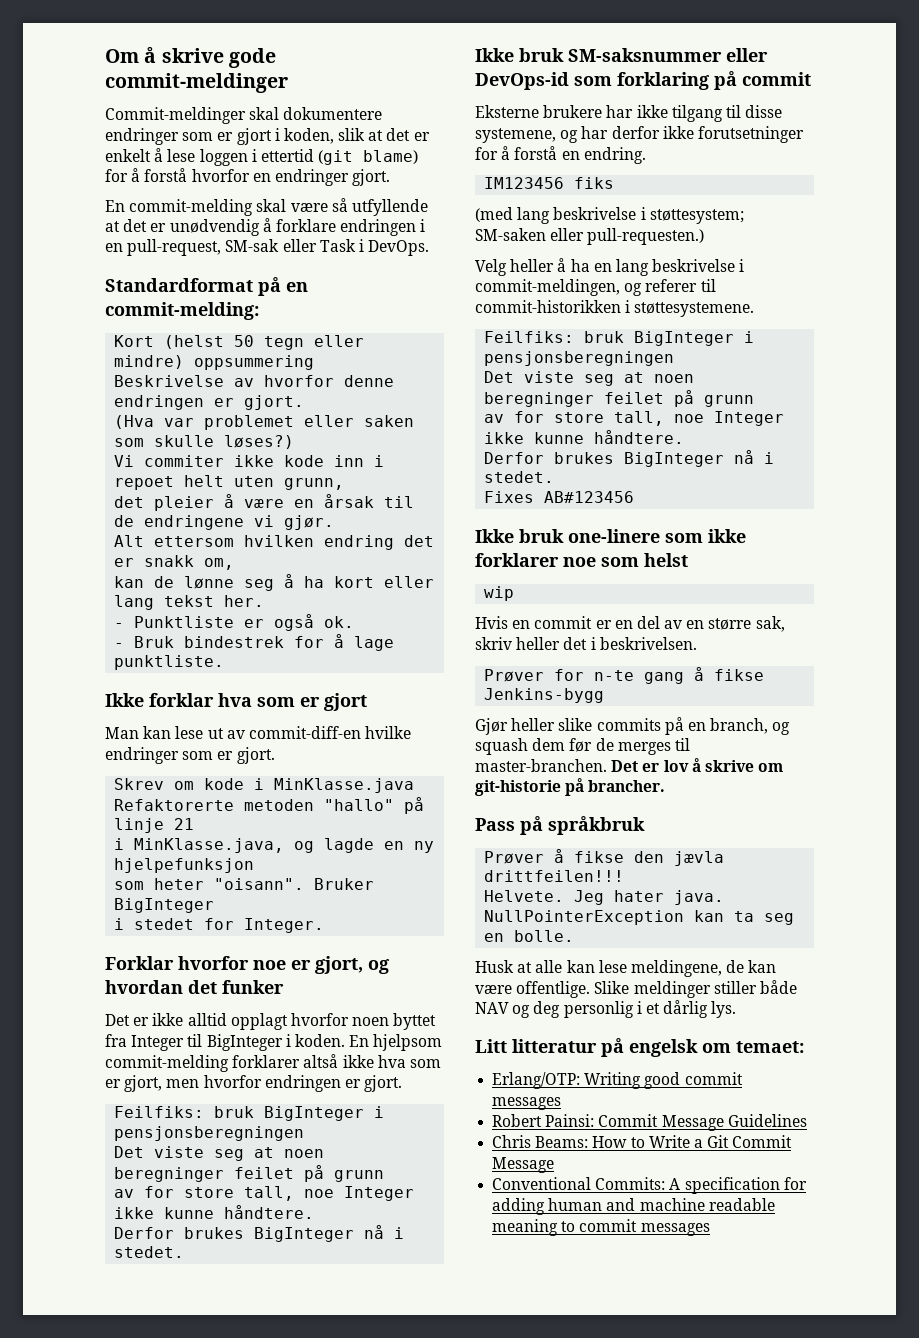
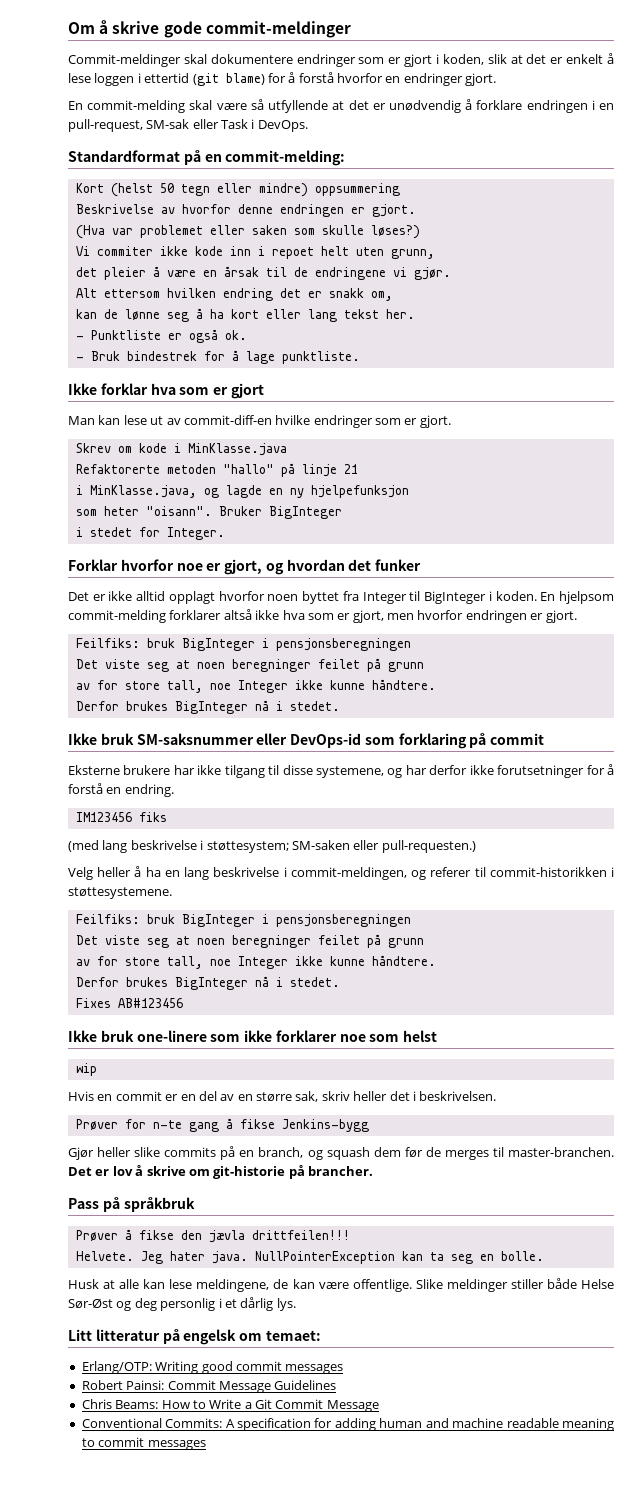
- Slike meldinger stiller både NAV og deg personlig i et dårlig lys.
+ Slike meldinger stiller både Helse Sør-Øst og deg personlig i et dårlig lys.

